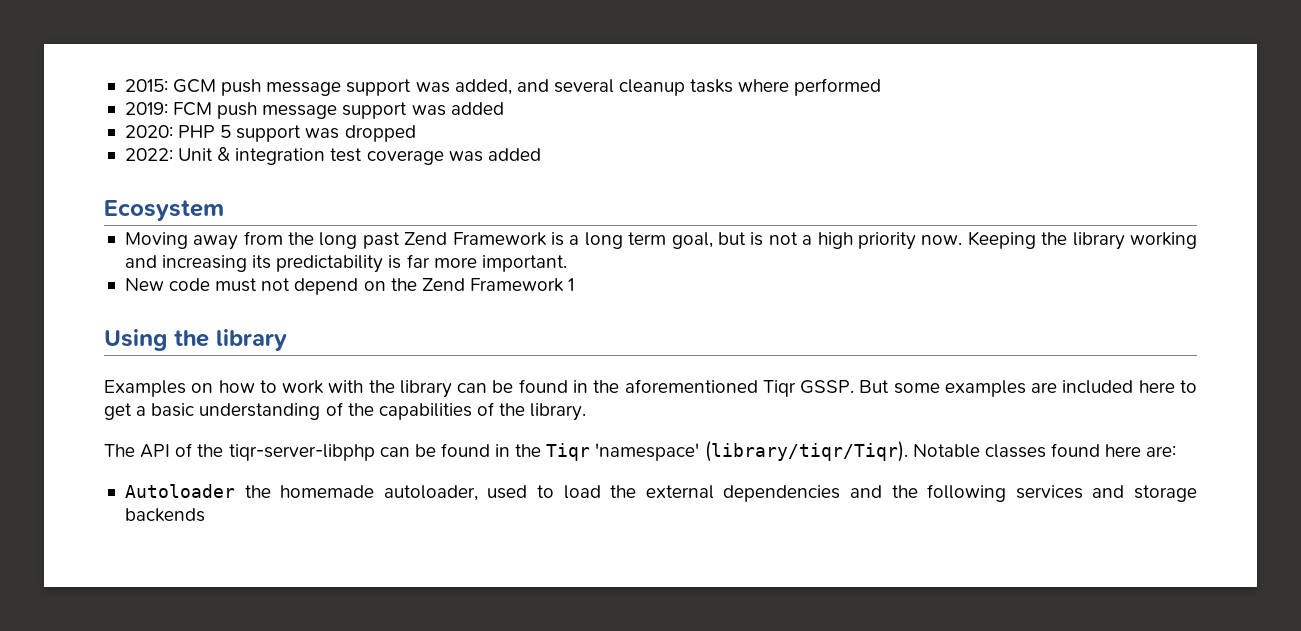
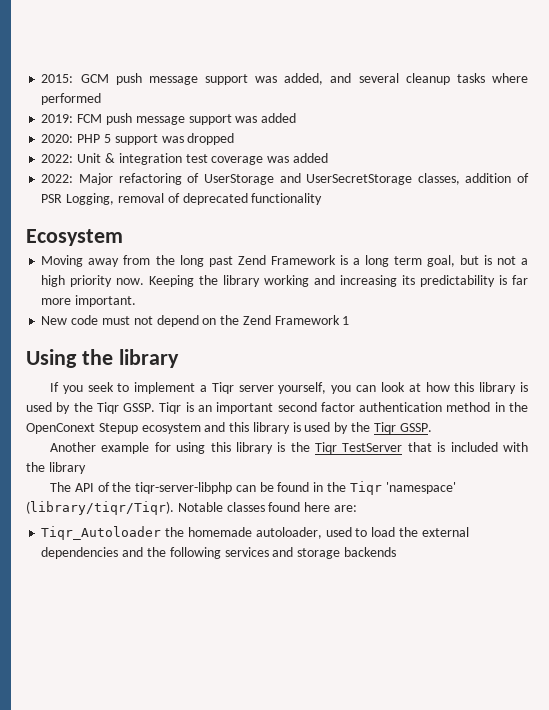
+ 2022: Major refactoring of UserStorage and UserSecretStorage classes, addition of PSR Logging, removal of deprecated functionality
- Examples on how to work with the library can be found in the aforementioned Tiqr GSSP. But some examples are included here to get a basic understanding of the capabilities of the library.
+ If you seek to implement a Tiqr server yourself, you can look at how this library is used by the Tiqr GSSP. Tiqr is an important second factor authentication method in the OpenConext Stepup ecosystem and this library is used by the Tiqr GSSP.
+ Another example for using this library is the Tiqr TestServer that is included with the library
- Autoloader the homemade autoloader, used to load the external dependencies and the following services and storage backends
+ Tiqr_Autoloader the homemade autoloader, used to load the external dependencies and the following services and storage backends

